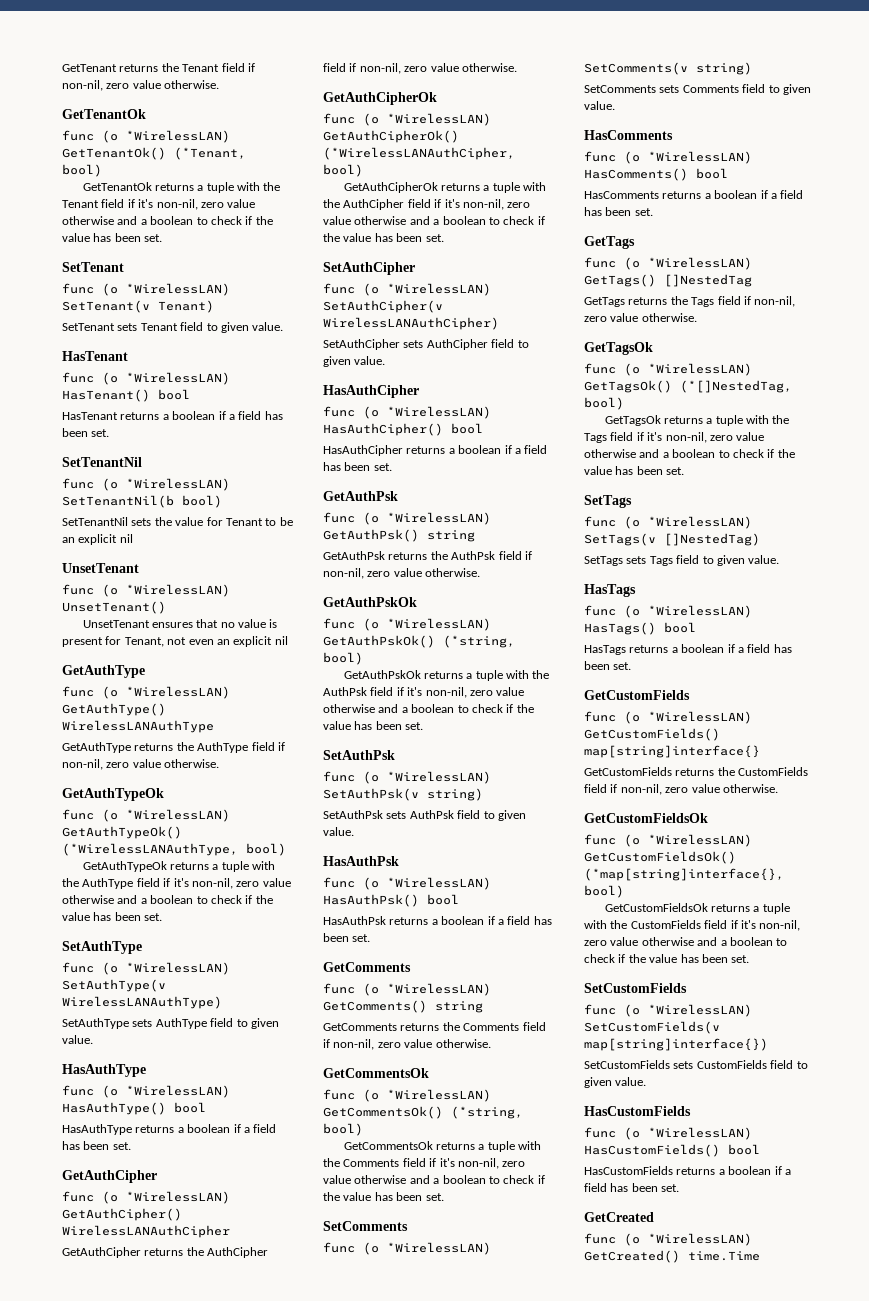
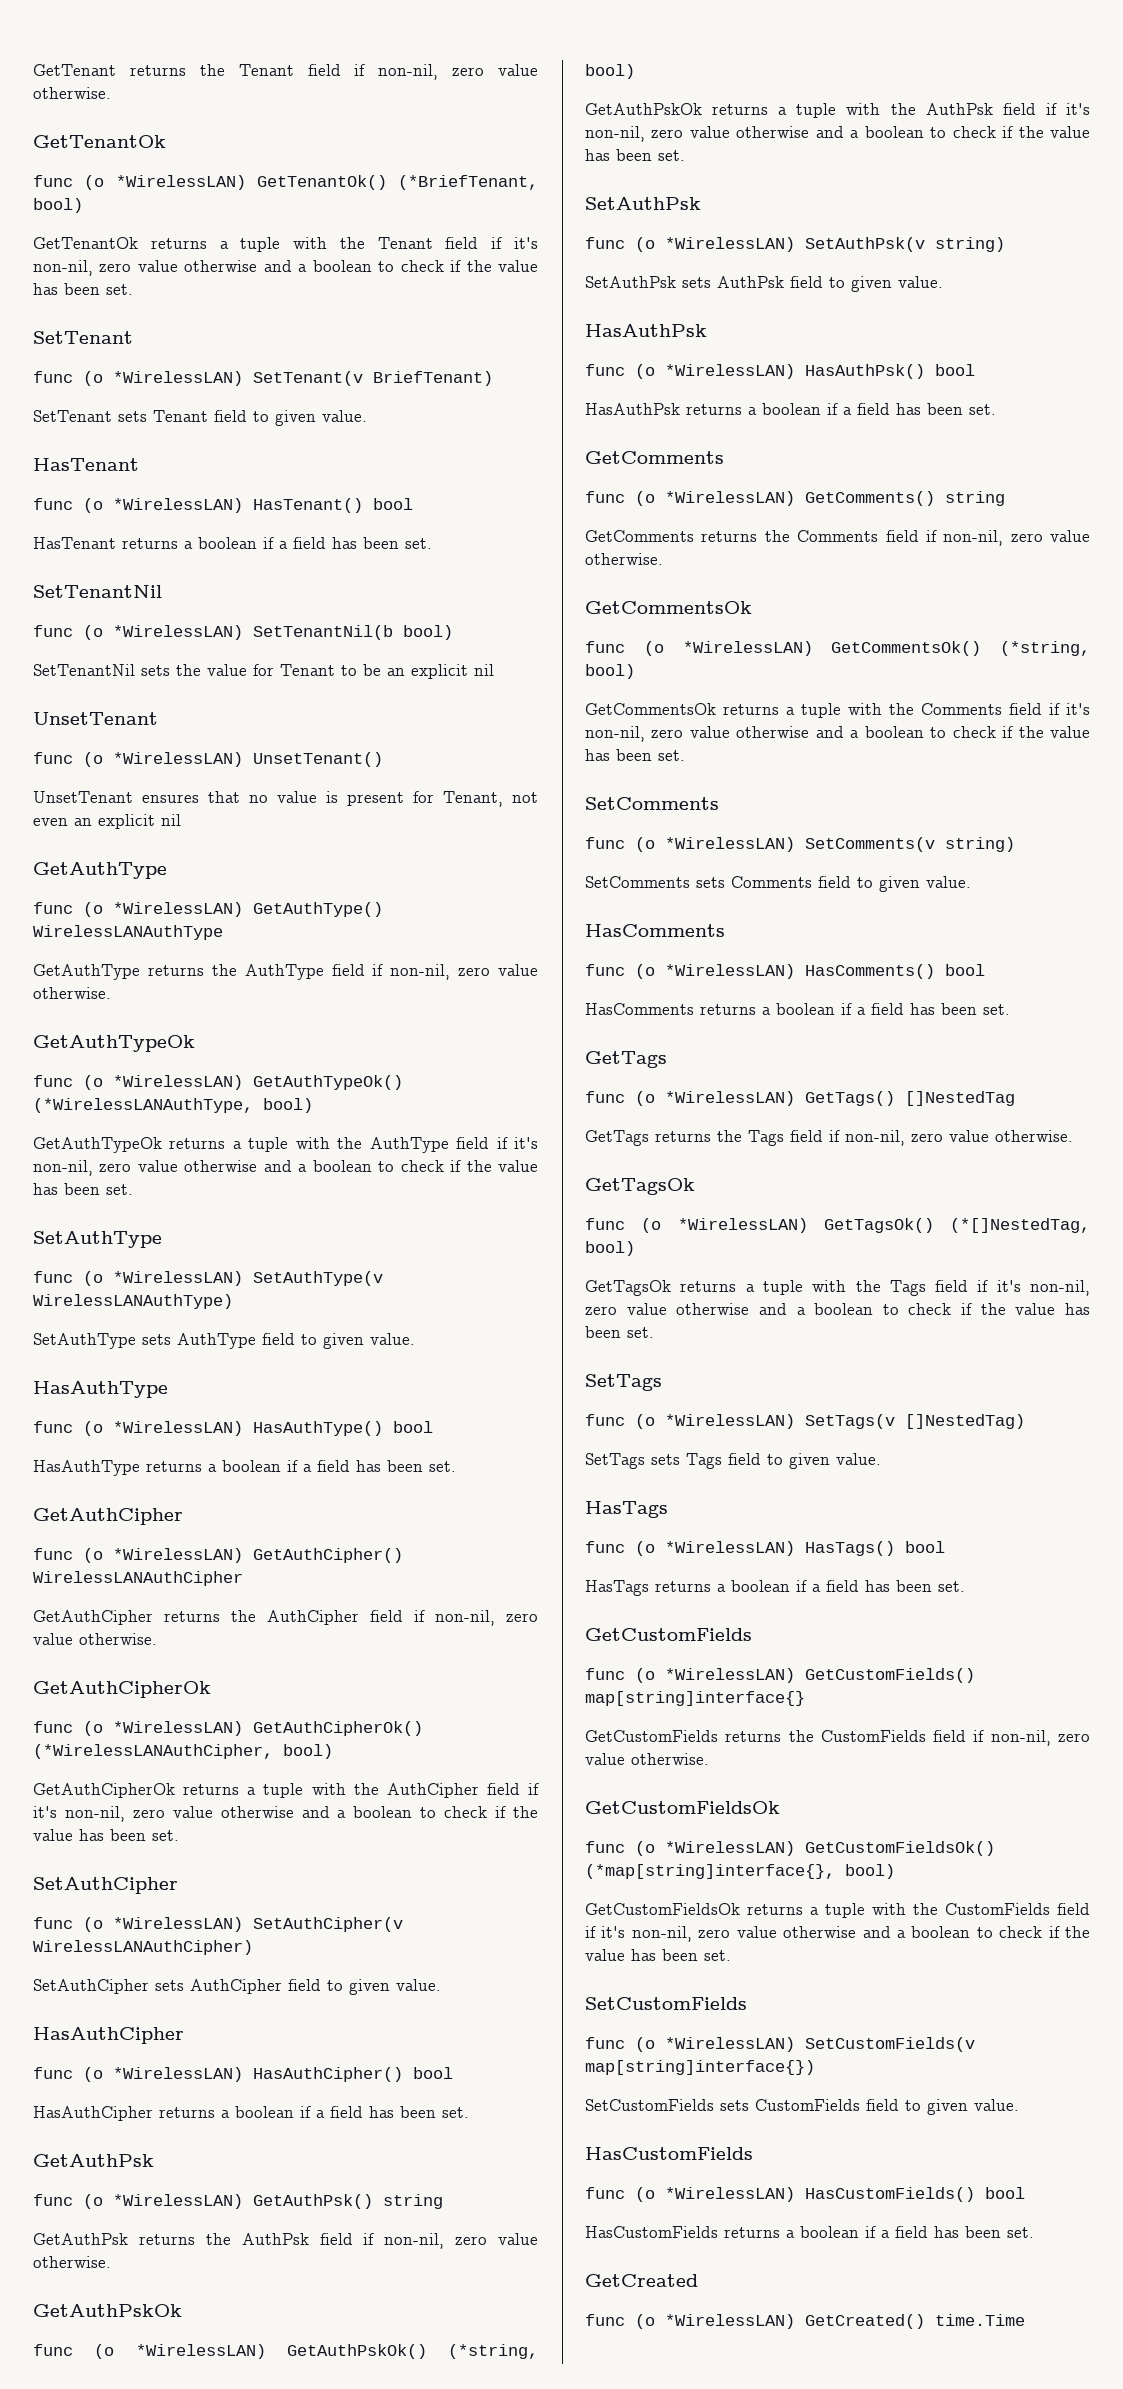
- func (o *WirelessLAN) GetTenantOk() (*Tenant, bool)
+ func (o *WirelessLAN) GetTenantOk() (*BriefTenant, bool)
- func (o *WirelessLAN) SetTenant(v Tenant)
+ func (o *WirelessLAN) SetTenant(v BriefTenant)

